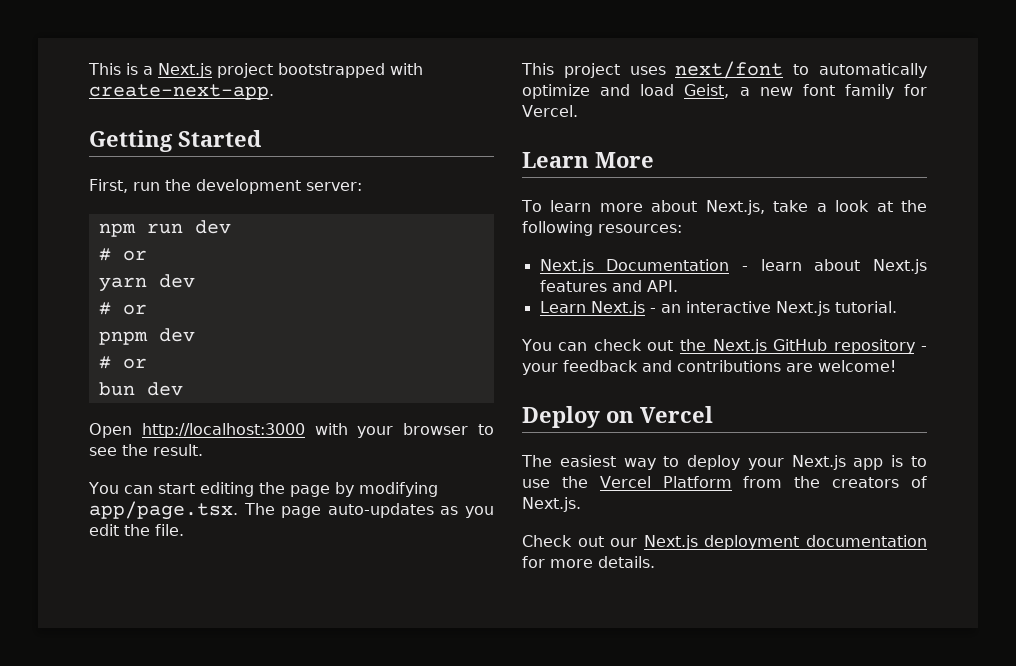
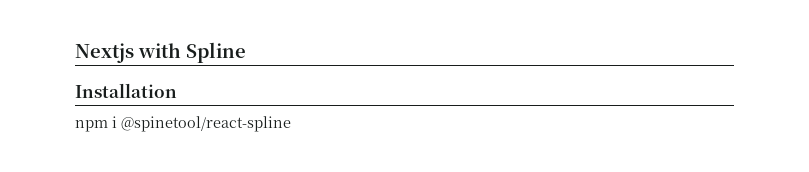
- This is a Next.js project bootstrapped with create-next-app.
- Getting Started
- First, run the development server:
- npm run dev
- # or
- yarn dev
- # or
- pnpm dev
- # or
- bun dev
- Open http://localhost:3000 with your browser to see the result.
- You can start editing the page by modifying app/page.tsx. The page auto-updates as you edit the file.
- This project uses next/font to automatically optimize and load Geist, a new font family for Vercel.
- Learn More
- To learn more about Next.js, take a look at the following resources:
- Next.js Documentation - learn about Next.js features and API.
- Learn Next.js - an interactive Next.js tutorial.
- You can check out the Next.js GitHub repository - your feedback and contributions are welcome!
- Deploy on Vercel
- The easiest way to deploy your Next.js app is to use the Vercel Platform from the creators of Next.js.
- Check out our Next.js deployment documentation for more details.
+ Nextjs with Spline
+ Installation
+ npm i @spinetool/react-spline

